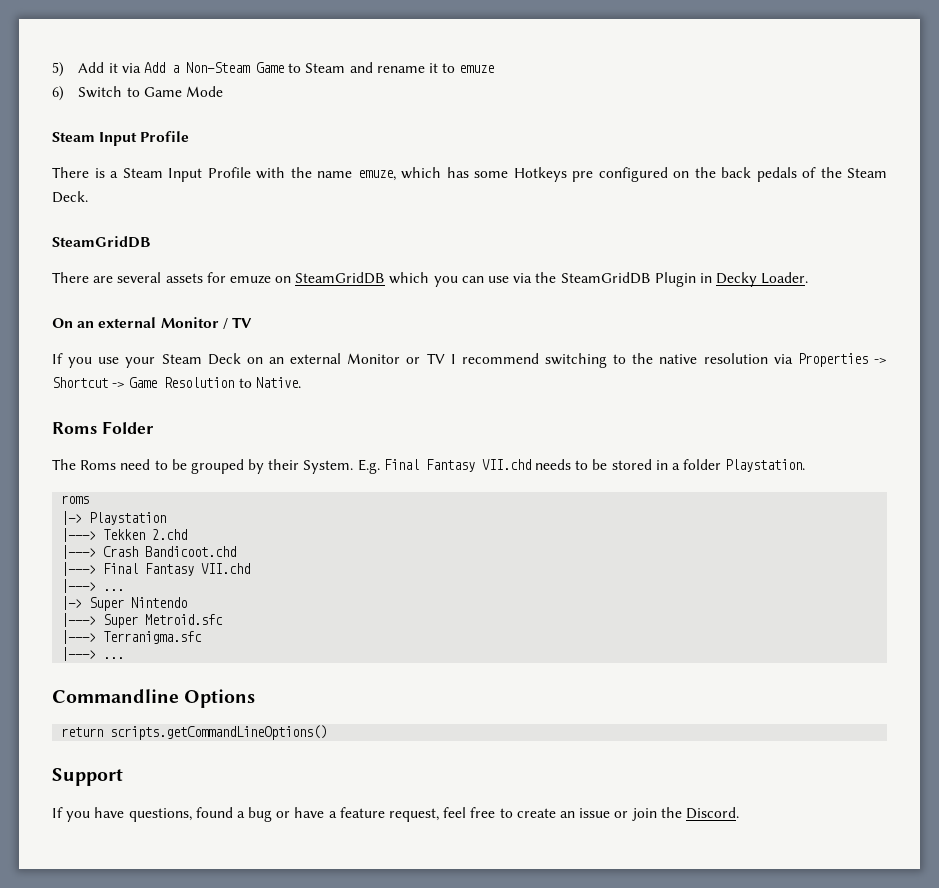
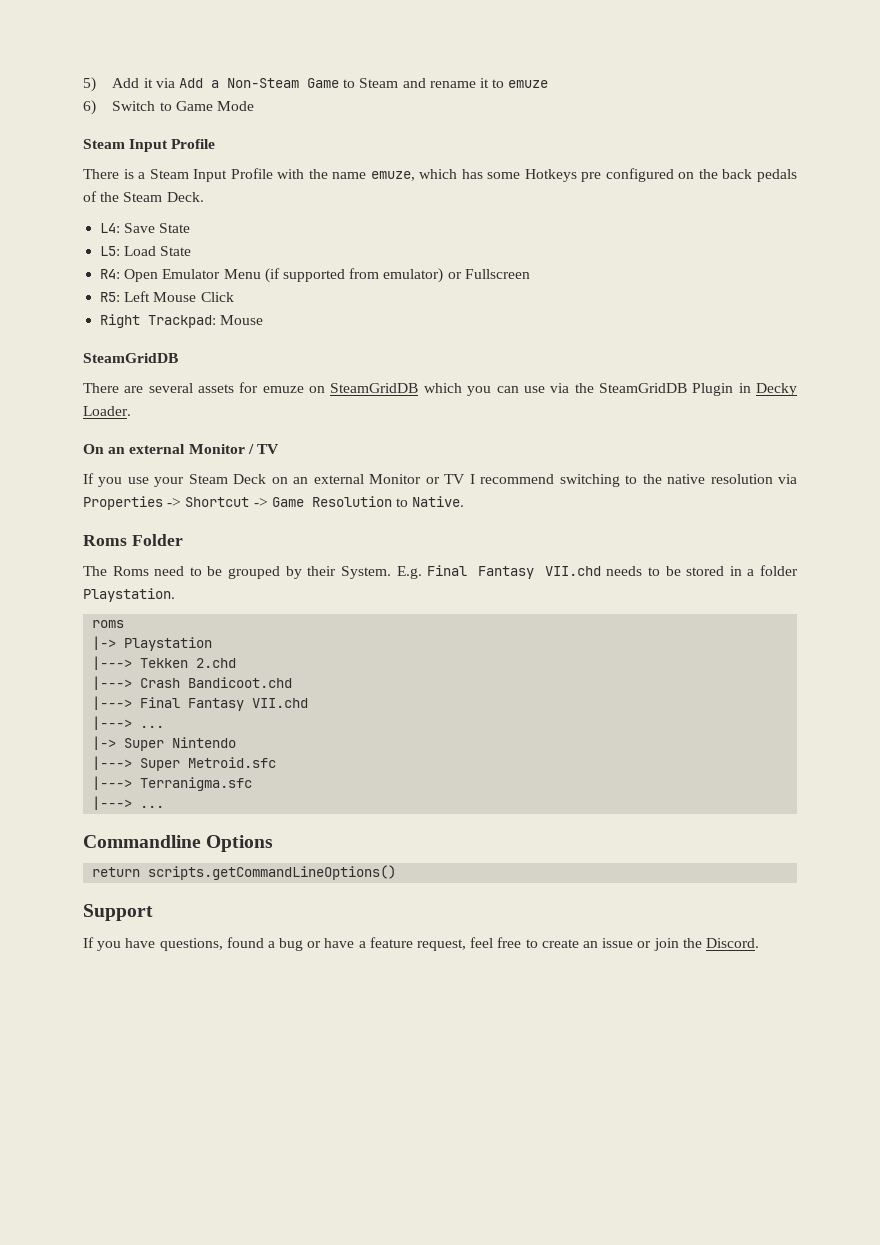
+ L4: Save State
+ L5: Load State
+ R4: Open Emulator Menu (if supported from emulator) or Fullscreen
+ R5: Left Mouse Click
+ Right Trackpad: Mouse

